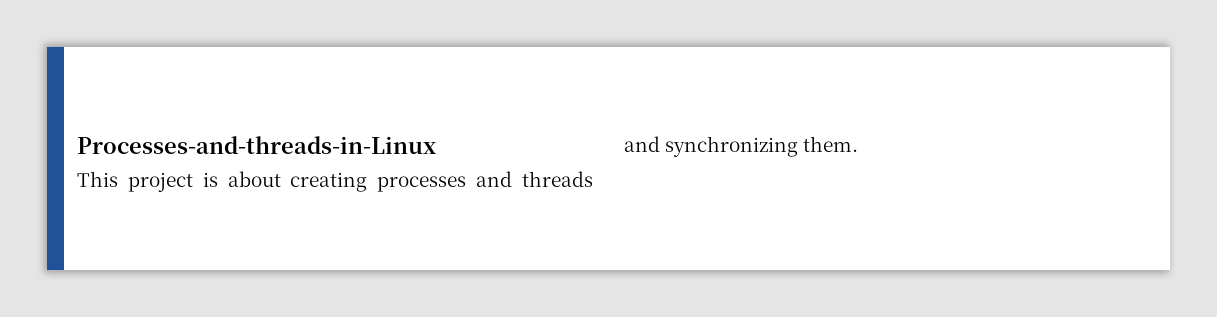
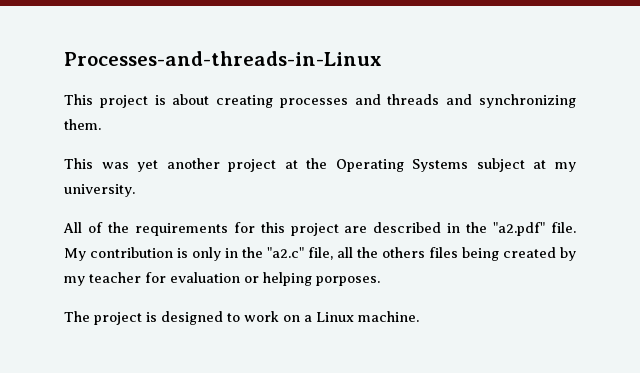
+ This was yet another project at the Operating Systems subject at my university.
+ All of the requirements for this project are described in the "a2.pdf" file. My contribution is only in the "a2.c" file, all the others files being created by my teacher for evaluation or helping porposes.
+ The project is designed to work on a Linux machine.

